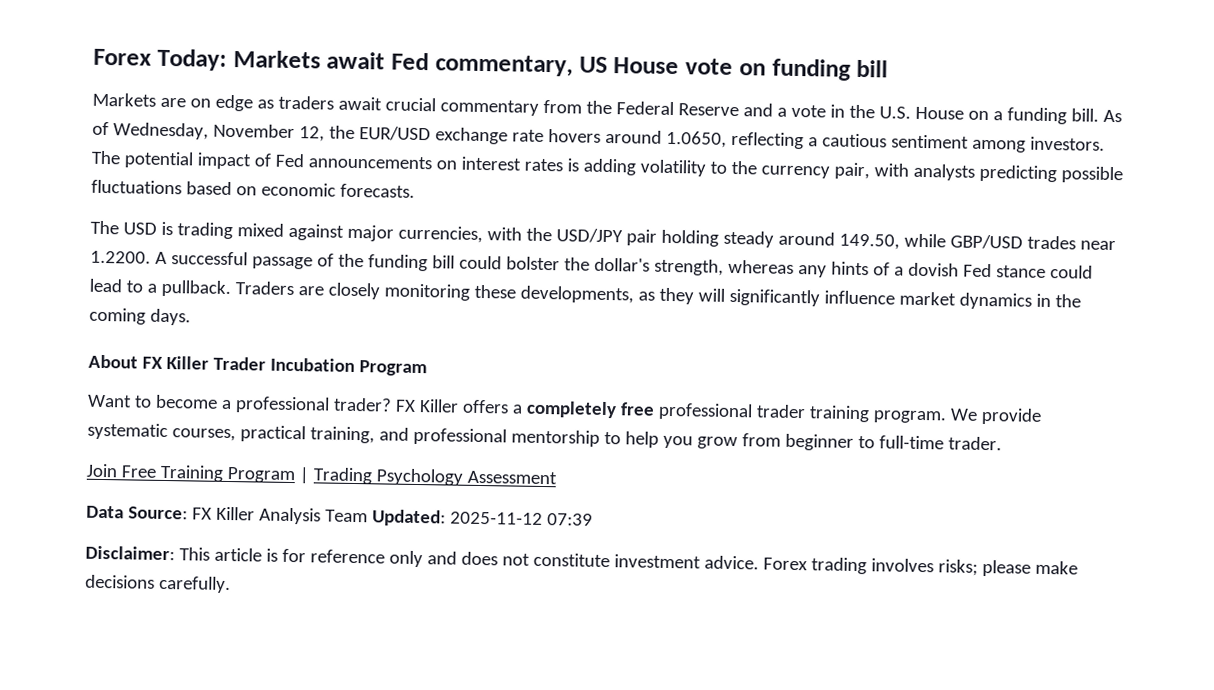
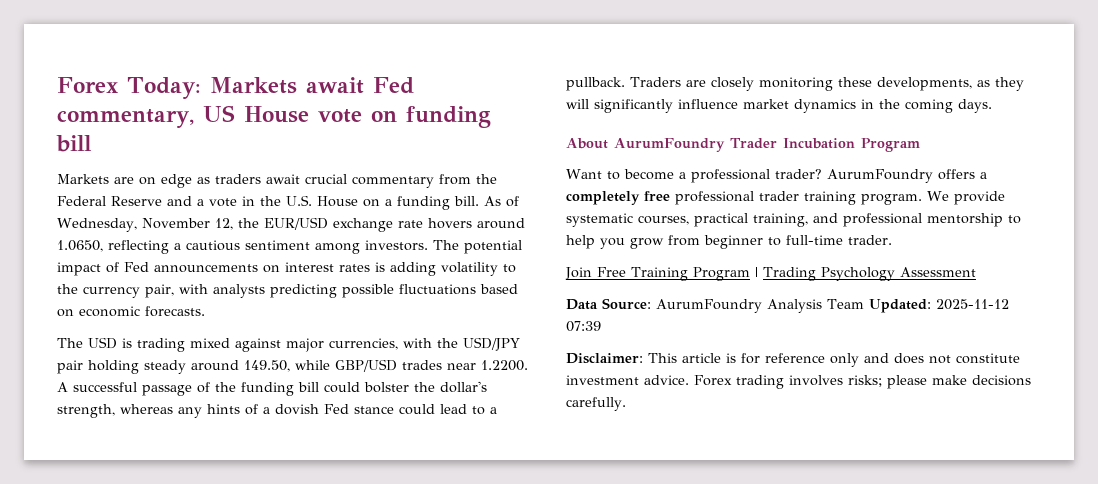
- About FX Killer Trader Incubation Program
+ About AurumFoundry Trader Incubation Program
- FX Killer offers a completely free professional trader training program.
+ AurumFoundry offers a completely free professional trader training program.
- Data Source: FX Killer Analysis Team Updated: 2025-11-12 07:39
+ Data Source: AurumFoundry Analysis Team Updated: 2025-11-12 07:39

